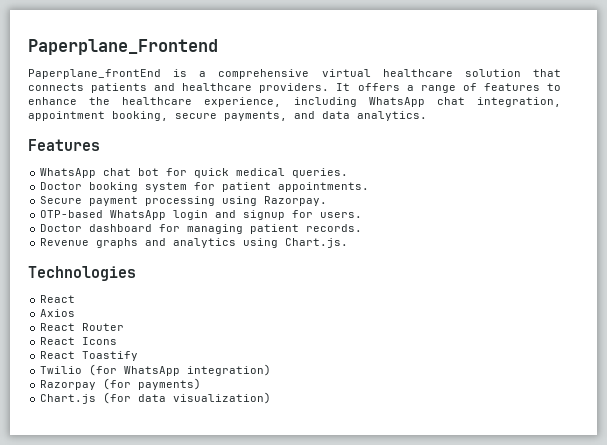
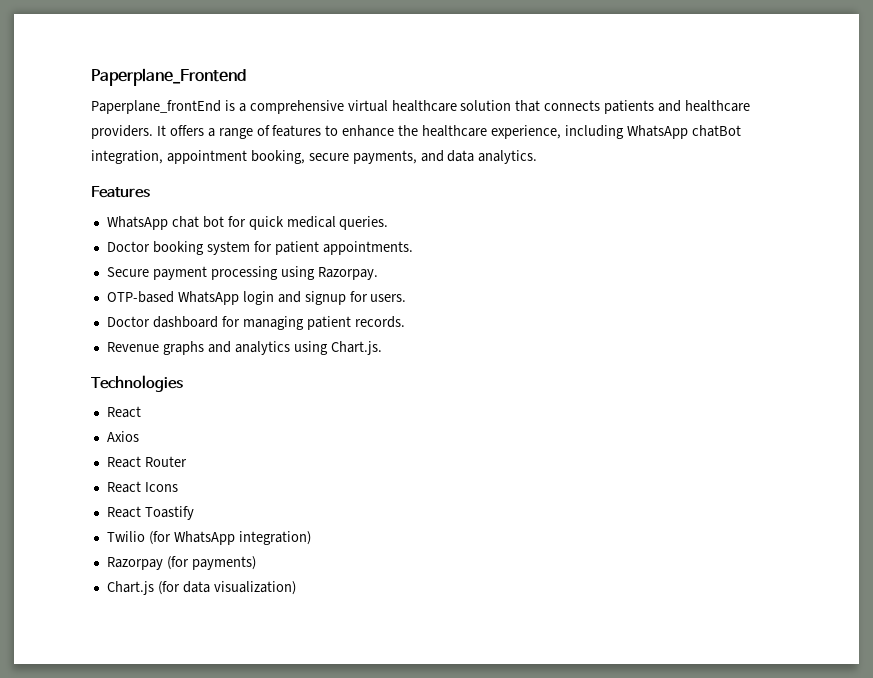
- It offers a range of features to enhance the healthcare experience, including WhatsApp chat integration, appointment booking, secure payments, and data analytics.
+ It offers a range of features to enhance the healthcare experience, including WhatsApp chatBot integration, appointment booking, secure payments, and data analytics.

